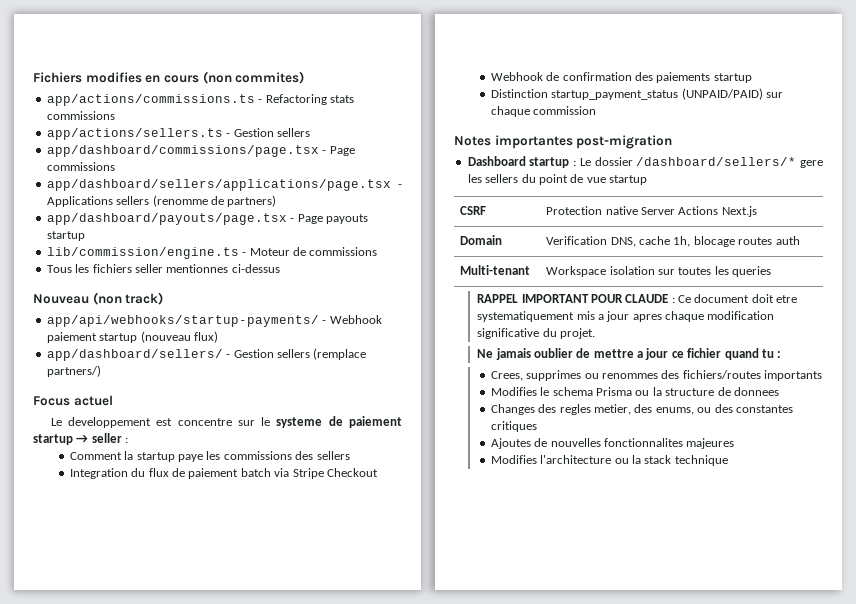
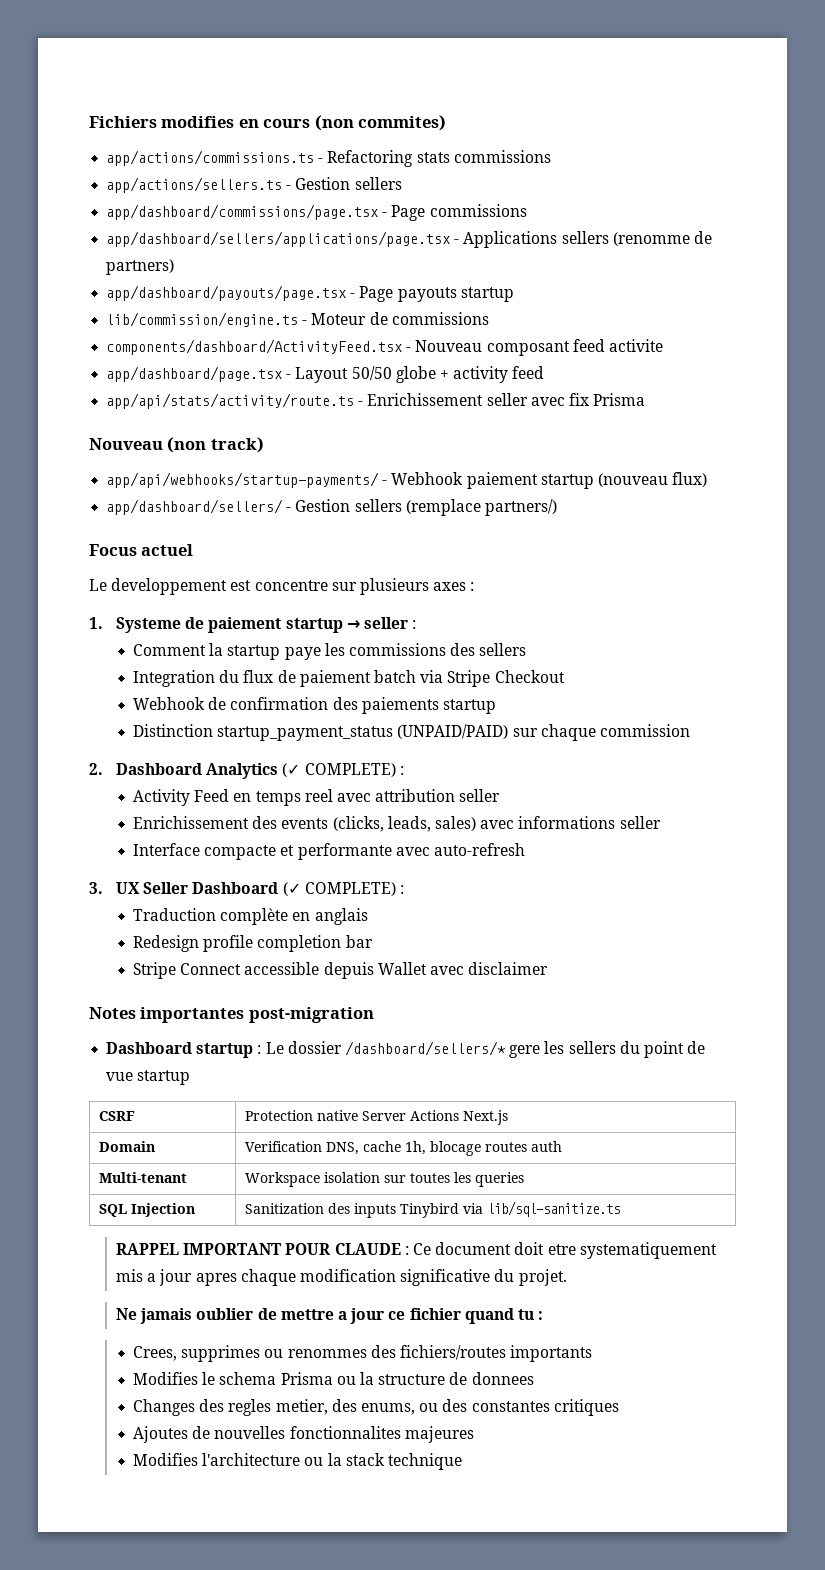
- Tous les fichiers seller mentionnes ci-dessus
+ components/dashboard/ActivityFeed.tsx - Nouveau composant feed activite
+ app/dashboard/page.tsx - Layout 50/50 globe + activity feed
+ app/api/stats/activity/route.ts - Enrichissement seller avec fix Prisma
- Le developpement est concentre sur le systeme de paiement startup → seller :
+ Le developpement est concentre sur plusieurs axes :
+ 1. Systeme de paiement startup → seller :
+ 2. Dashboard Analytics (✓ COMPLETE) :
+ Activity Feed en temps reel avec attribution seller
+ Enrichissement des events (clicks, leads, sales) avec informations seller
+ Interface compacte et performante avec auto-refresh
+ 3. UX Seller Dashboard (✓ COMPLETE) :
+ Traduction complète en anglais
+ Redesign profile completion bar
+ Stripe Connect accessible depuis Wallet avec disclaimer
+ SQL Injection | Sanitization des inputs Tinybird via lib/sql-sanitize.ts

